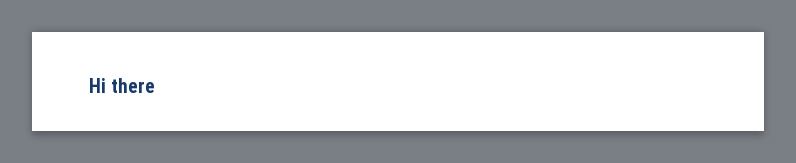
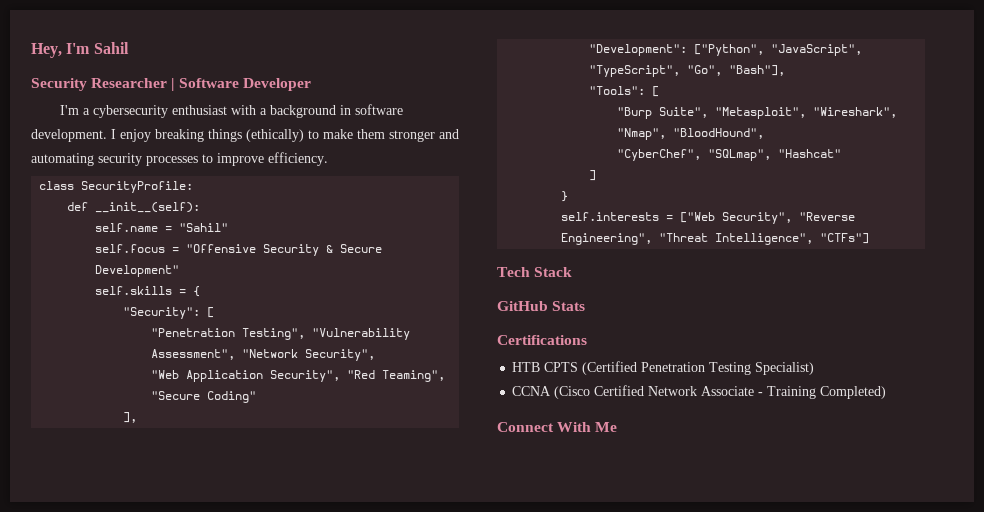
- Hi there
+ Hey, I'm Sahil
+ Security Researcher | Software Developer
+ I'm a cybersecurity enthusiast with a background in software development. I enjoy breaking things (ethically) to make them stronger and automating security processes to improve efficiency.
+ class SecurityProfile:
+ def __init__(self):
+ self.name = "Sahil"
+ self.focus = "Offensive Security & Secure Development"
+ self.skills = {
+ "Security": [
+ "Penetration Testing", "Vulnerability Assessment", "Network Security",
+ "Web Application Security", "Red Teaming", "Secure Coding"
+ ],
+ "Development": ["Python", "JavaScript", "TypeScript", "Go", "Bash"],
+ "Tools": [
+ "Burp Suite", "Metasploit", "Wireshark", "Nmap", "BloodHound",
+ "CyberChef", "SQLmap", "Hashcat"
+ ]
+ }
+ self.interests = ["Web Security", "Reverse Engineering", "Threat Intelligence", "CTFs"]
+ Tech Stack
+ GitHub Stats
+ Certifications
+ HTB CPTS (Certified Penetration Testing Specialist)
+ CCNA (Cisco Certified Network Associate - Training Completed)
+ Connect With Me

